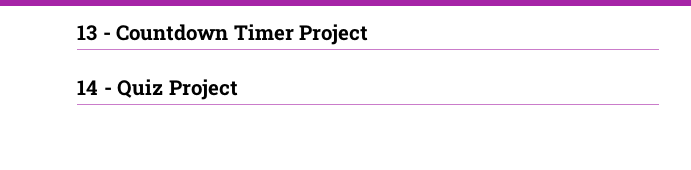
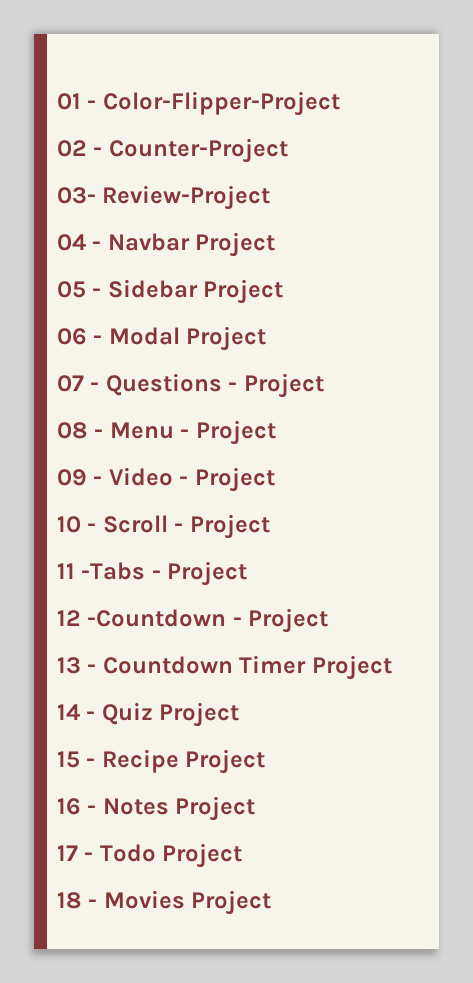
+ 01 - Color-Flipper-Project
+ 02 - Counter-Project
+ 03- Review-Project
+ 04 - Navbar Project
+ 05 - Sidebar Project
+ 06 - Modal Project
+ 07 - Questions - Project
+ 08 - Menu - Project
+ 09 - Video - Project
+ 10 - Scroll - Project
+ 11 -Tabs - Project
+ 12 -Countdown - Project
+ 15 - Recipe Project
+ 16 - Notes Project
+ 17 - Todo Project
+ 18 - Movies Project

